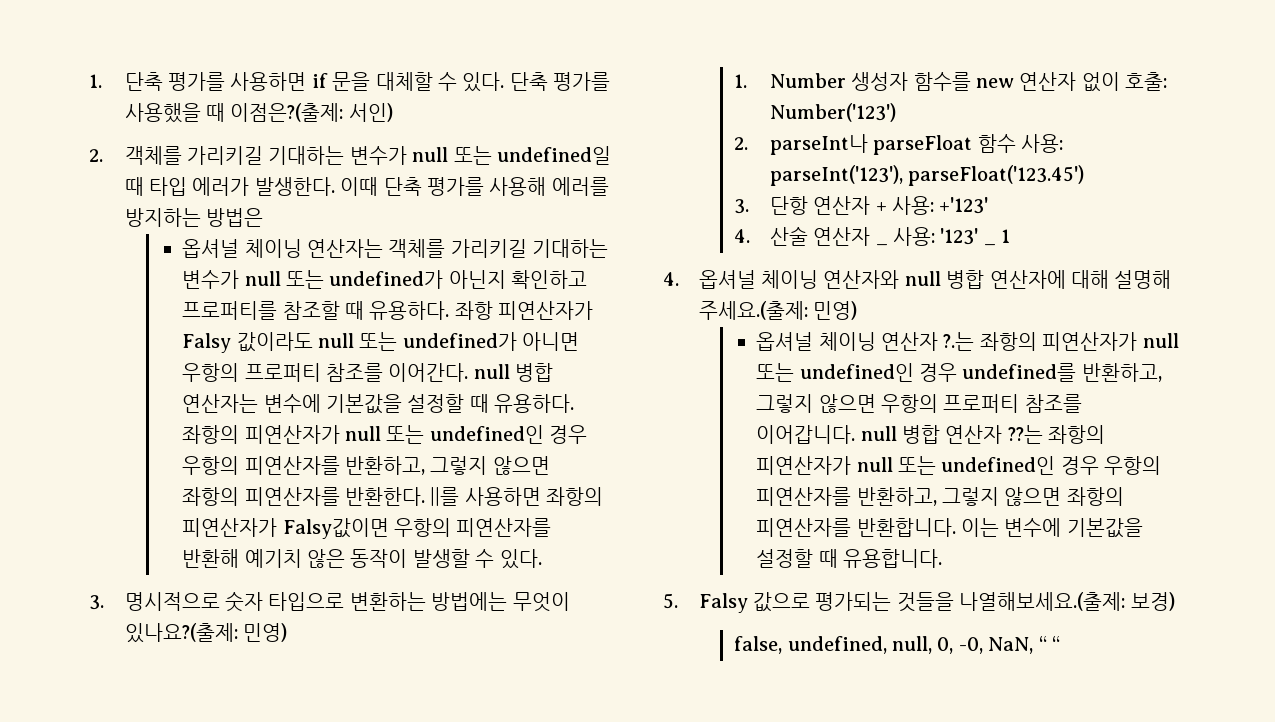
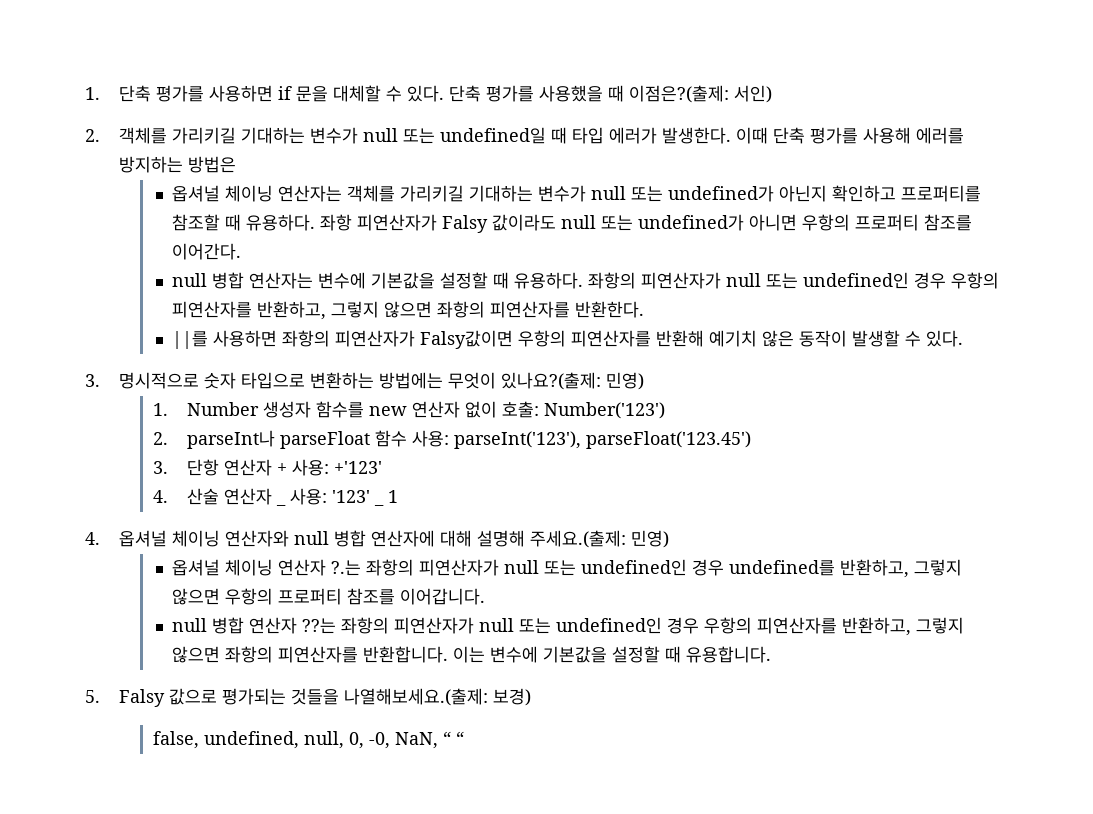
- 좌항 피연산자가 Falsy 값이라도 null 또는 undefined가 아니면 우항의 프로퍼티 참조를 이어간다. null 병합 연산자는 변수에 기본값을 설정할 때 유용하다.
+ 좌항 피연산자가 Falsy 값이라도 null 또는 undefined가 아니면 우항의 프로퍼티 참조를 이어간다.
+ null 병합 연산자는 변수에 기본값을 설정할 때 유용하다.
- 좌항의 피연산자가 null 또는 undefined인 경우 우항의 피연산자를 반환하고, 그렇지 않으면 좌항의 피연산자를 반환한다. ||를 사용하면 좌항의 피연산자가 Falsy값이면 우항의 피연산자를 반환해 예기치 않은 동작이 발생할 수 있다.
+ 좌항의 피연산자가 null 또는 undefined인 경우 우항의 피연산자를 반환하고, 그렇지 않으면 좌항의 피연산자를 반환한다.
+ ||를 사용하면 좌항의 피연산자가 Falsy값이면 우항의 피연산자를 반환해 예기치 않은 동작이 발생할 수 있다.
- 옵셔널 체이닝 연산자 ?.는 좌항의 피연산자가 null 또는 undefined인 경우 undefined를 반환하고, 그렇지 않으면 우항의 프로퍼티 참조를 이어갑니다. null 병합 연산자 ??는 좌항의 피연산자가 null 또는 undefined인 경우 우항의 피연산자를 반환하고, 그렇지 않으면 좌항의 피연산자를 반환합니다.
+ 옵셔널 체이닝 연산자 ?.는 좌항의 피연산자가 null 또는 undefined인 경우 undefined를 반환하고, 그렇지 않으면 우항의 프로퍼티 참조를 이어갑니다.
+ null 병합 연산자 ??는 좌항의 피연산자가 null 또는 undefined인 경우 우항의 피연산자를 반환하고, 그렇지 않으면 좌항의 피연산자를 반환합니다.

